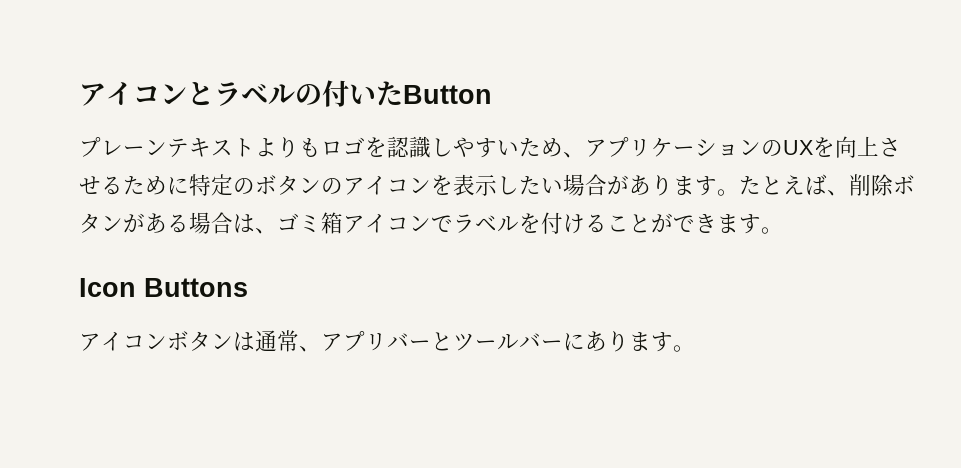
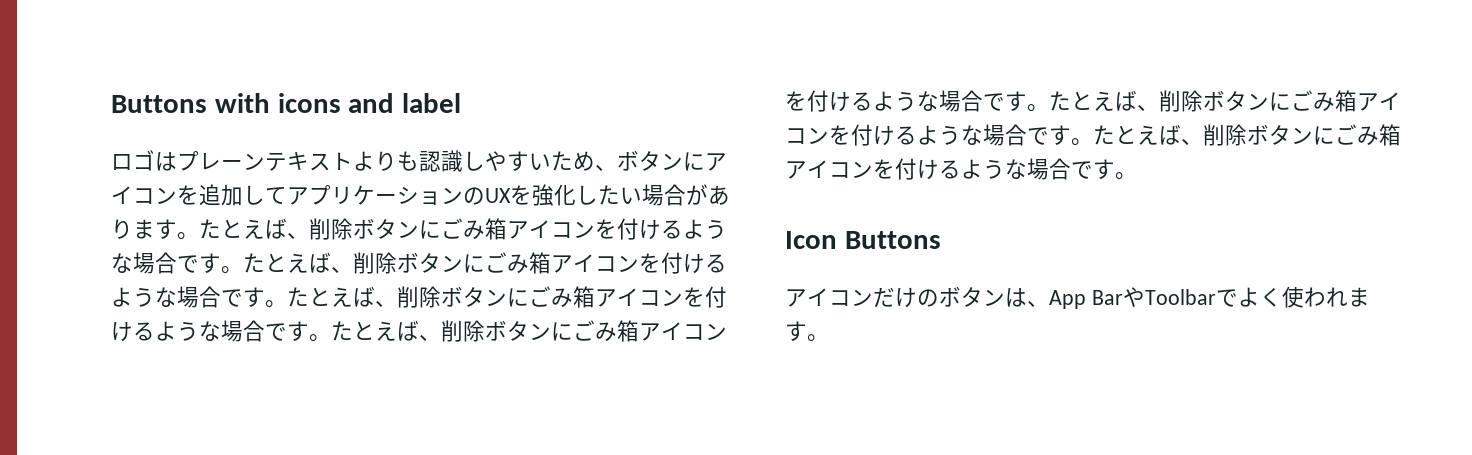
- アイコンとラベルの付いたButton
- プレーンテキストよりもロゴを認識しやすいため、アプリケーションのUXを向上させるために特定のボタンのアイコンを表示したい場合があります。
+ Buttons with icons and label
+ ロゴはプレーンテキストよりも認識しやすいため、ボタンにアイコンを追加してアプリケーションのUXを強化したい場合があります。
- たとえば、削除ボタンがある場合は、ゴミ箱アイコンでラベルを付けることができます。
+ たとえば、削除ボタンにごみ箱アイコンを付けるような場合です。たとえば、削除ボタンにごみ箱アイコンを付けるような場合です。たとえば、削除ボタンにごみ箱アイコンを付けるような場合です。たとえば、削除ボタンにごみ箱アイコンを付けるような場合です。たとえば、削除ボタンにごみ箱アイコンを付けるような場合です。たとえば、削除ボタンにごみ箱アイコンを付けるような場合です。
- アイコンボタンは通常、アプリバーとツールバーにあります。
+ アイコンだけのボタンは、App BarやToolbarでよく使われます。

